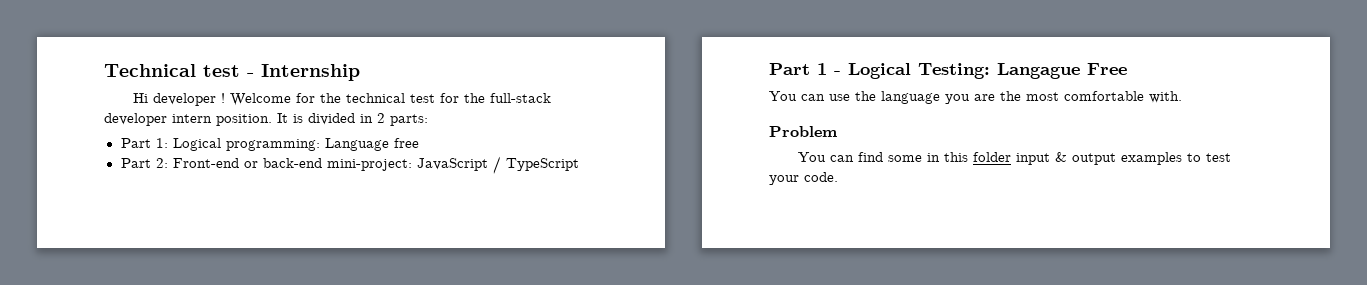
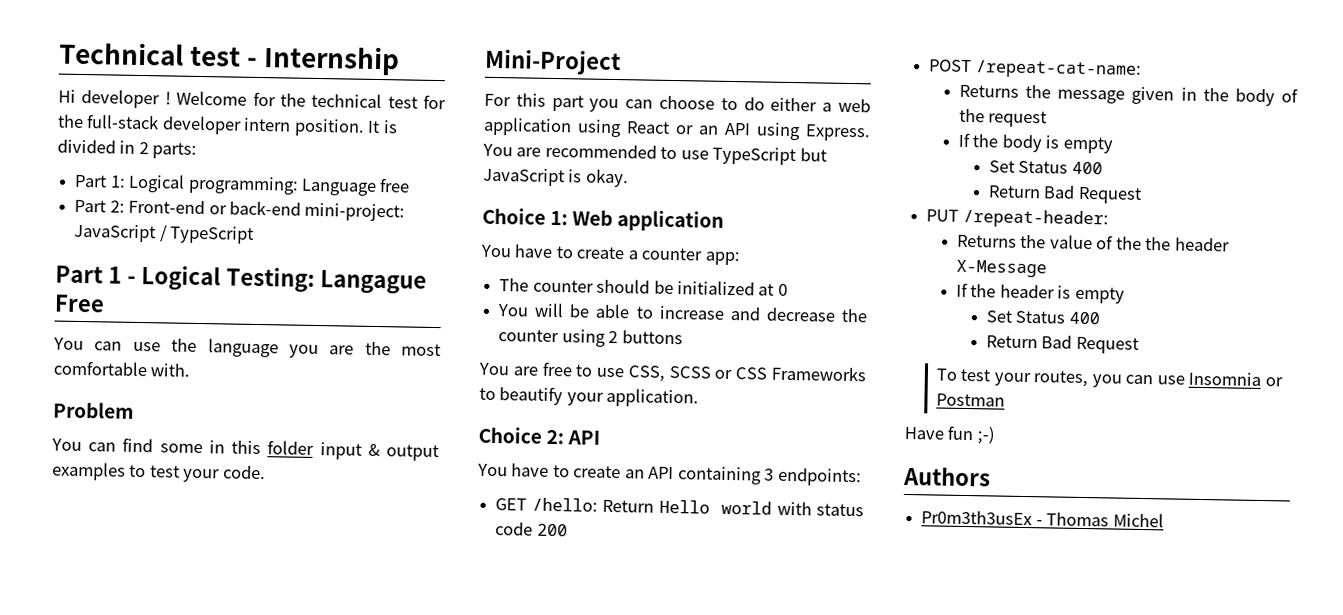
+ Mini-Project
+ For this part you can choose to do either a web application using React or an API using Express. You are recommended to use TypeScript but JavaScript is okay.
+ Choice 1: Web application
+ You have to create a counter app:
+ The counter should be initialized at 0
+ You will be able to increase and decrease the counter using 2 buttons
+ You are free to use CSS, SCSS or CSS Frameworks to beautify your application.
+ Choice 2: API
+ You have to create an API containing 3 endpoints:
+ GET /hello: Return Hello world with status code 200
+ POST /repeat-cat-name:
+ Returns the message given in the body of the request
+ If the body is empty
+ Set Status 400
+ Return Bad Request
+ PUT /repeat-header:
+ Returns the value of the the header X-Message
+ If the header is empty
+ Set Status 400
+ Return Bad Request
+ To test your routes, you can use Insomnia or Postman
+ Have fun ;-)
+ Authors
+ Pr0m3th3usEx - Thomas Michel

